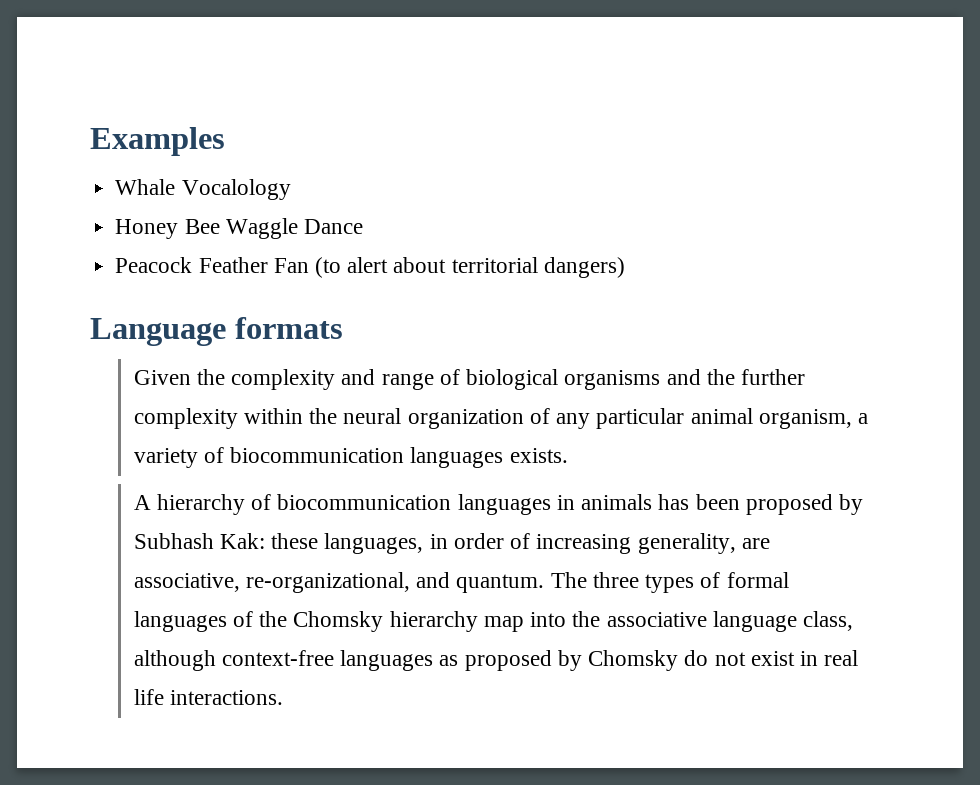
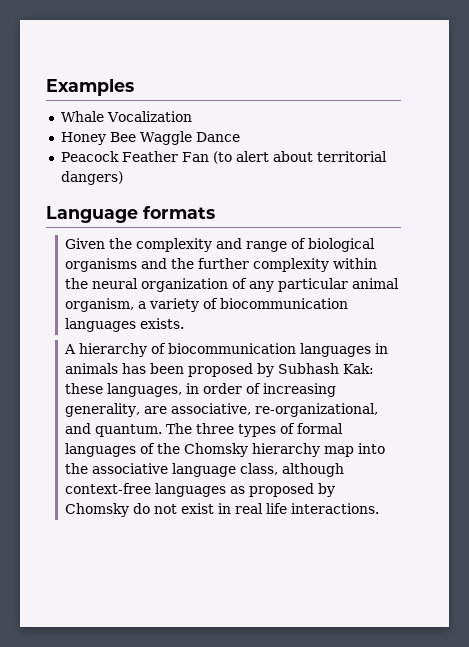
- Whale Vocalology
+ Whale Vocalization

